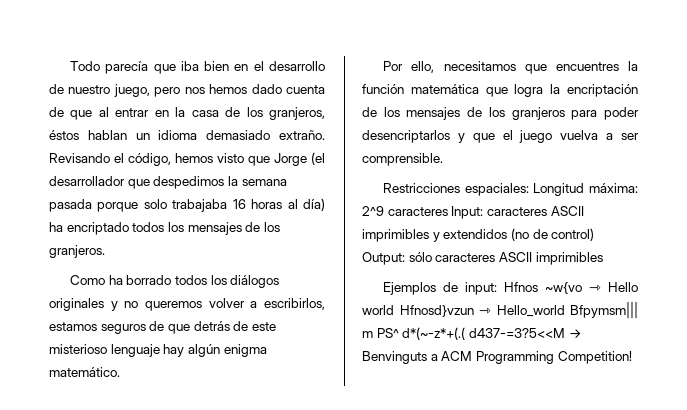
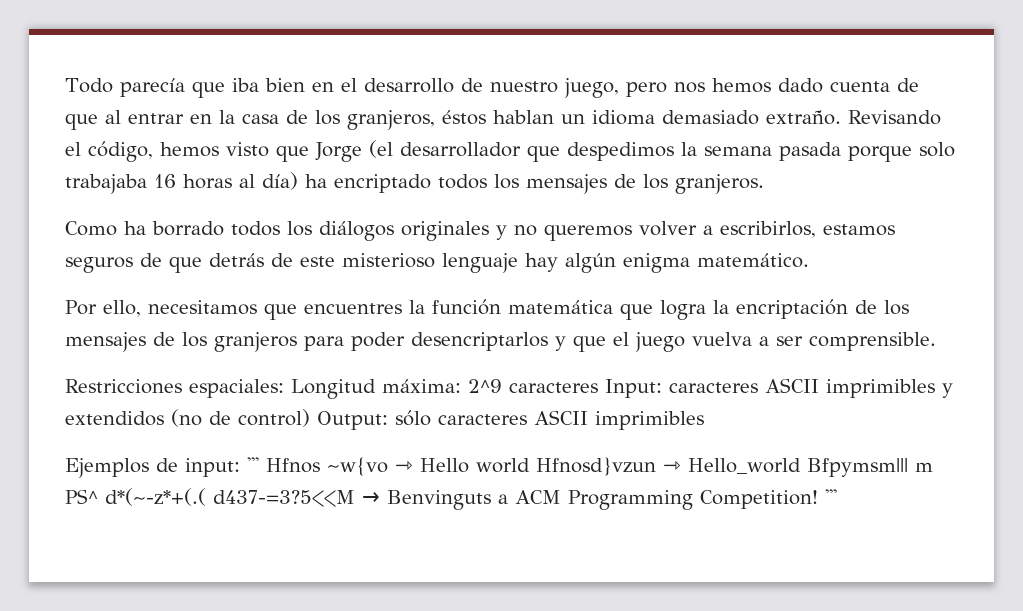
- Ejemplos de input: Hfnos ~w{vo ⇾ Hello world Hfnosd}vzun ⇾ Hello_world Bfpymsm||| m PS^ d*(~-z*+(.( d437-=3?5<<M → Benvinguts a ACM Programming Competition!
+ Ejemplos de input: ''' Hfnos ~w{vo ⇾ Hello world Hfnosd}vzun ⇾ Hello_world Bfpymsm||| m PS^ d*(~-z*+(.( d437-=3?5<<M → Benvinguts a ACM Programming Competition! '''

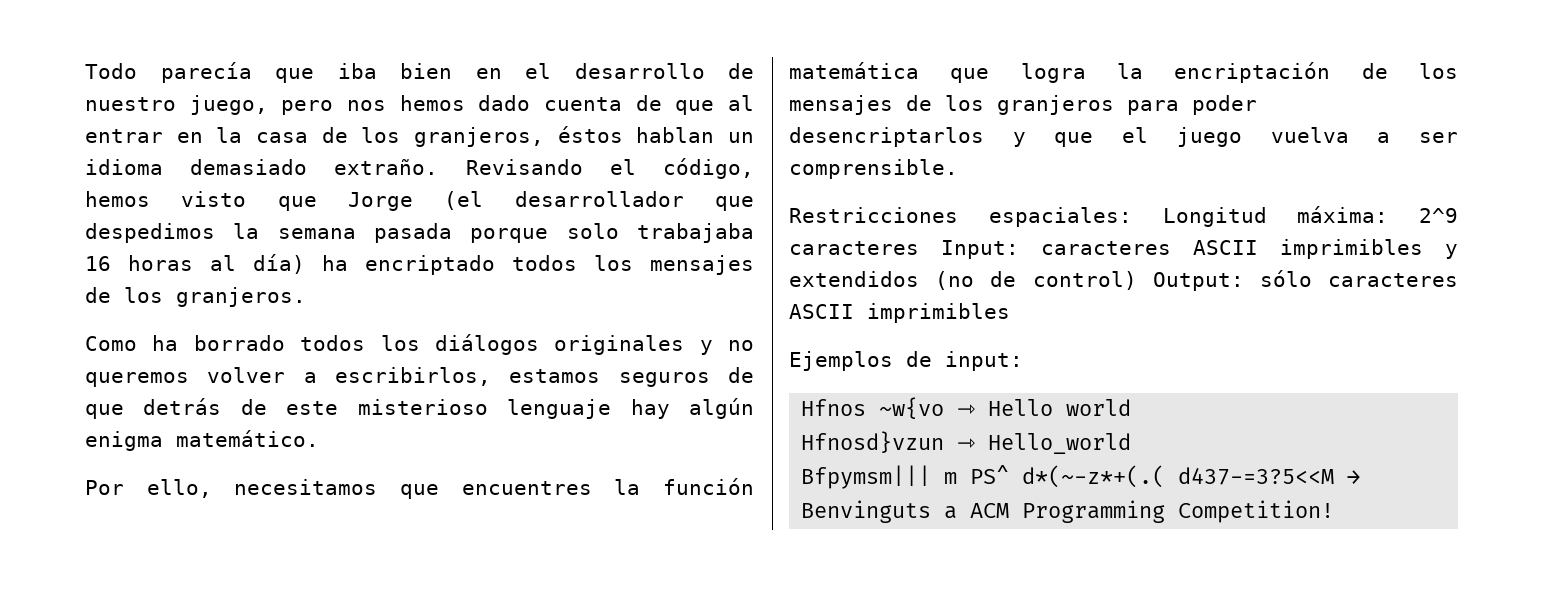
- Ejemplos de input: ''' Hfnos ~w{vo ⇾ Hello world Hfnosd}vzun ⇾ Hello_world Bfpymsm||| m PS^ d*(~-z*+(.( d437-=3?5<<M → Benvinguts a ACM Programming Competition! '''
+ Ejemplos de input:
+ Hfnos ~w{vo ⇾ Hello world
+ Hfnosd}vzun ⇾ Hello_world
+ Bfpymsm||| m PS^ d*(~-z*+(.( d437-=3?5<<M → Benvinguts a ACM Programming Competition!

